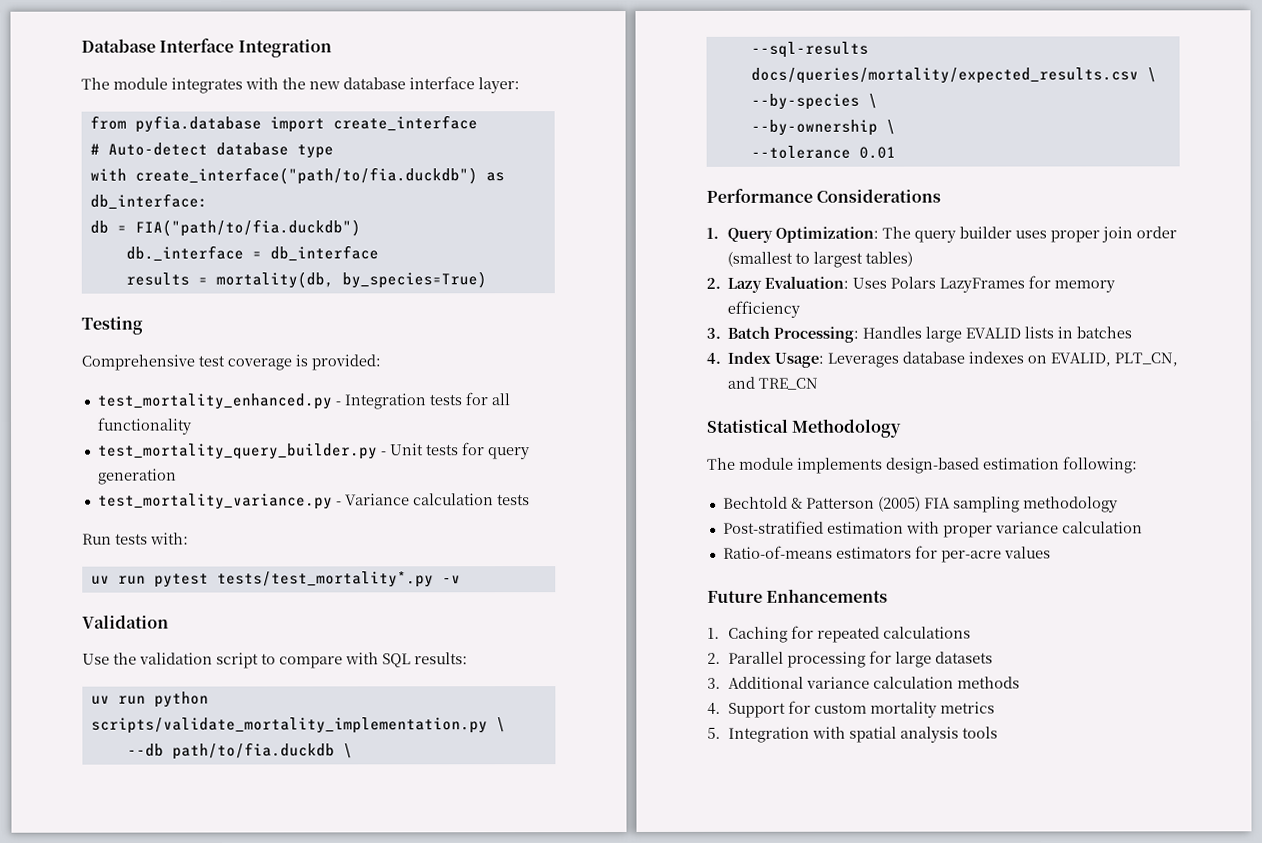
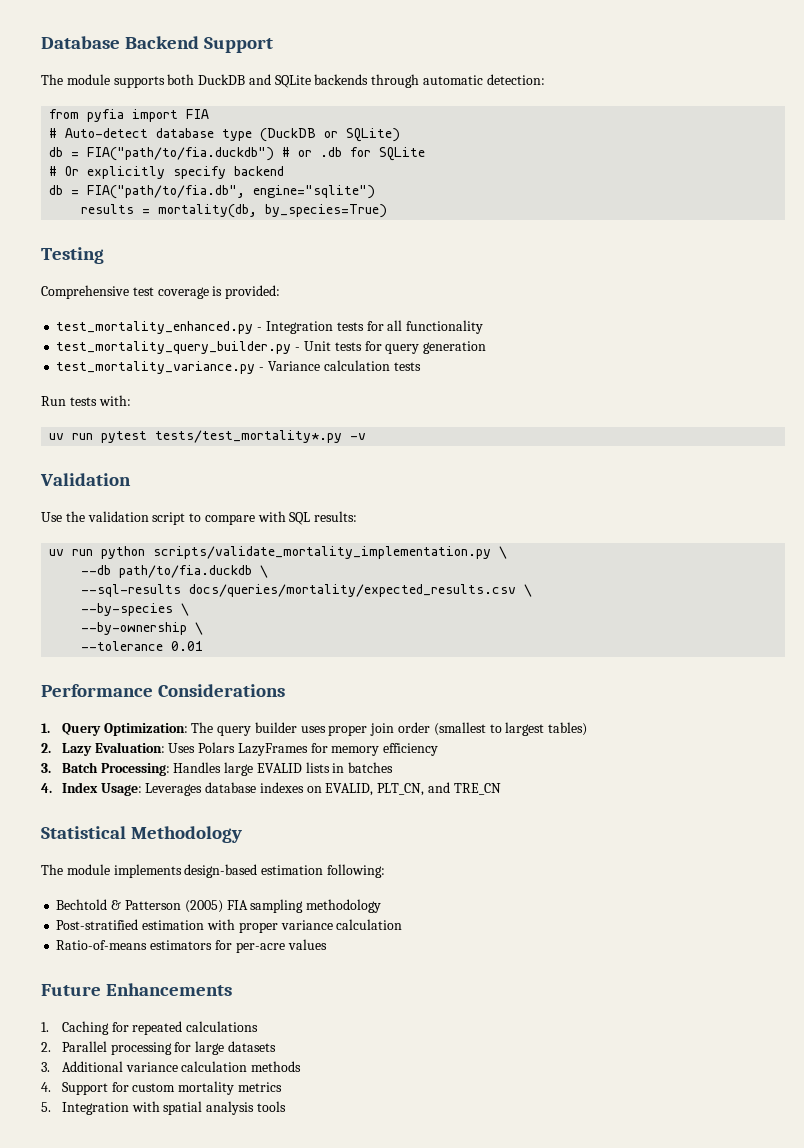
- Database Interface Integration
- The module integrates with the new database interface layer:
- from pyfia.database import create_interface
+ Database Backend Support
+ The module supports both DuckDB and SQLite backends through automatic detection:
+ from pyfia import FIA
- # Auto-detect database type
- with create_interface("path/to/fia.duckdb") as db_interface:
+ # Auto-detect database type (DuckDB or SQLite)
- db = FIA("path/to/fia.duckdb")
- db._interface = db_interface
+ db = FIA("path/to/fia.duckdb") # or .db for SQLite
+ # Or explicitly specify backend
+ db = FIA("path/to/fia.db", engine="sqlite")

